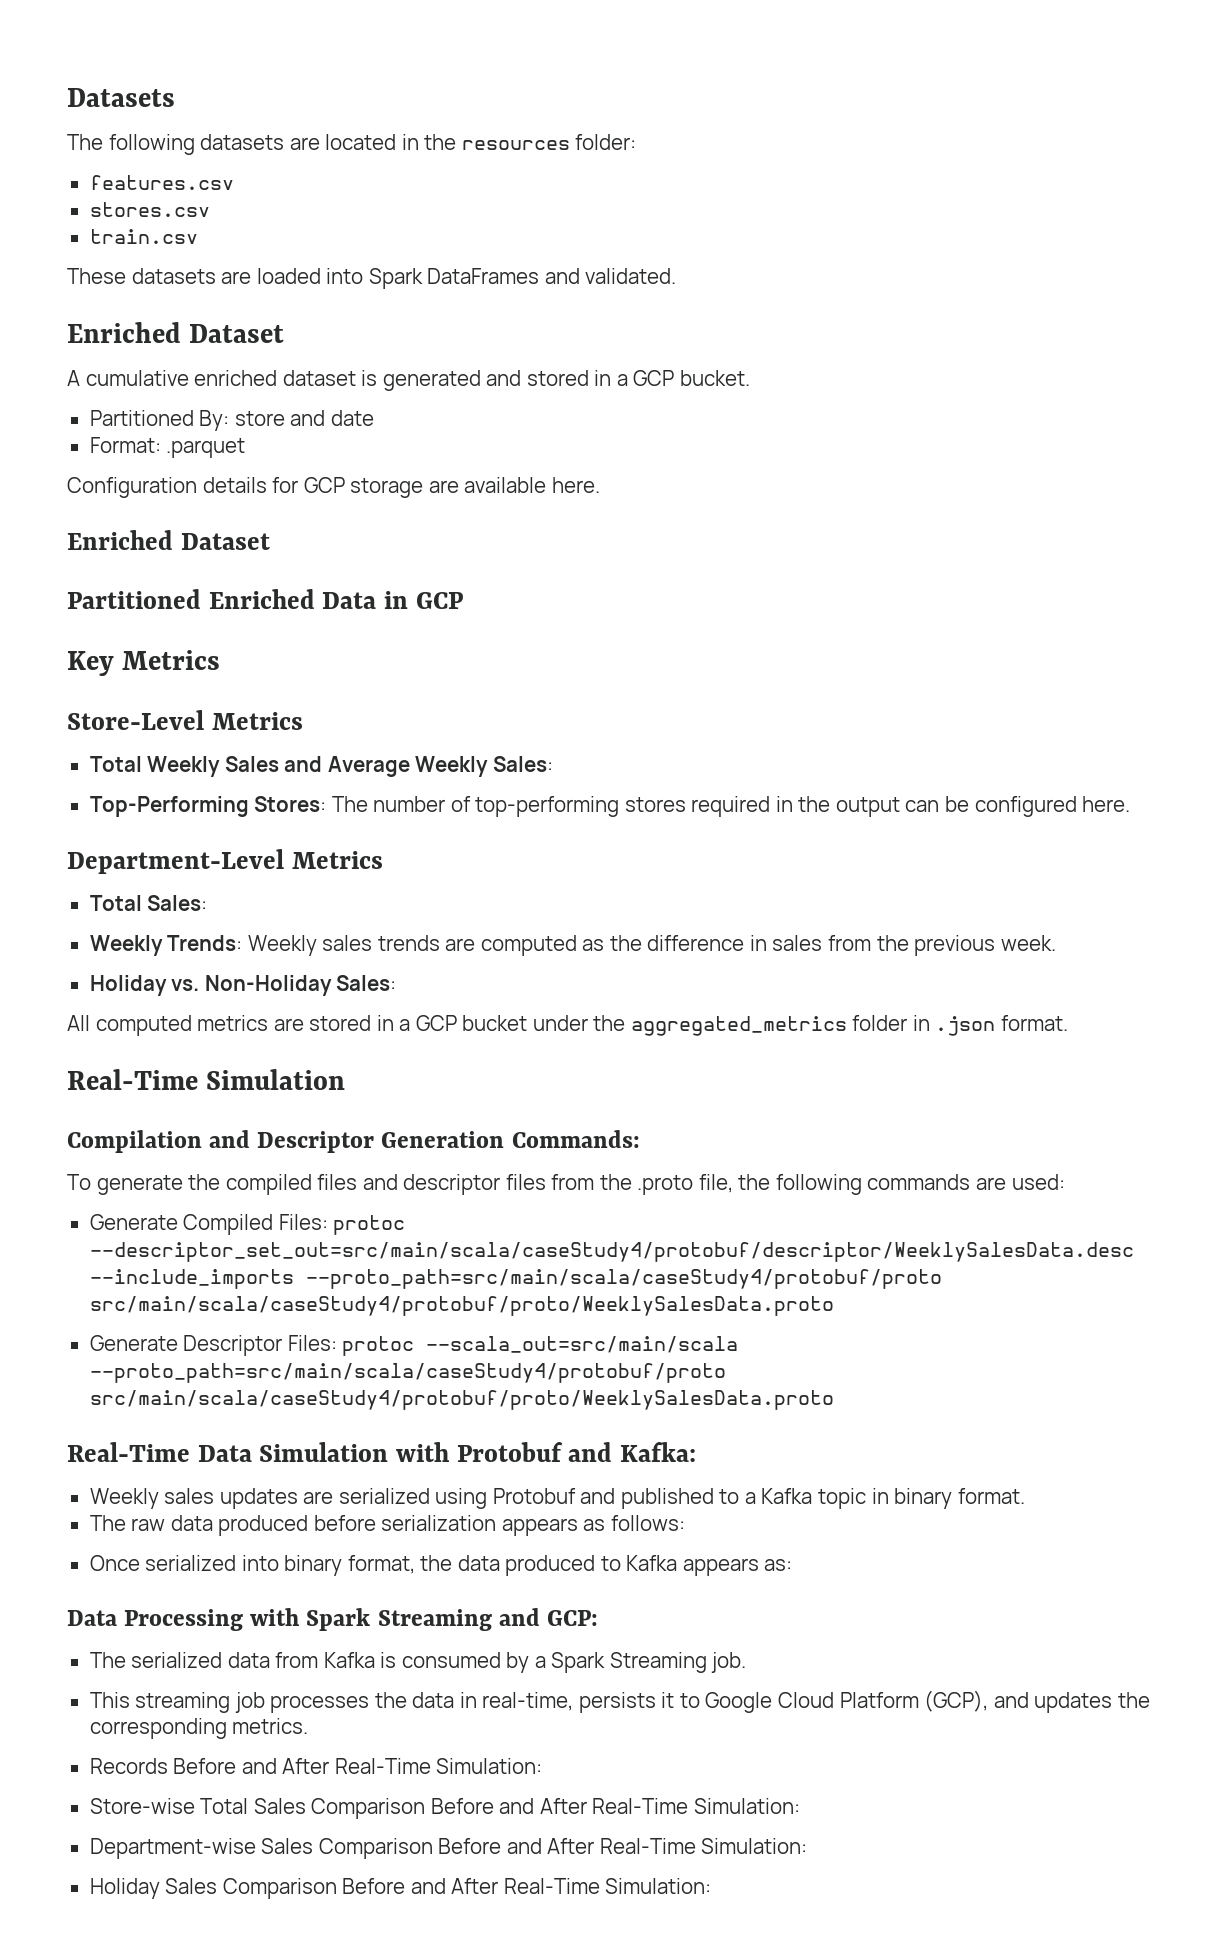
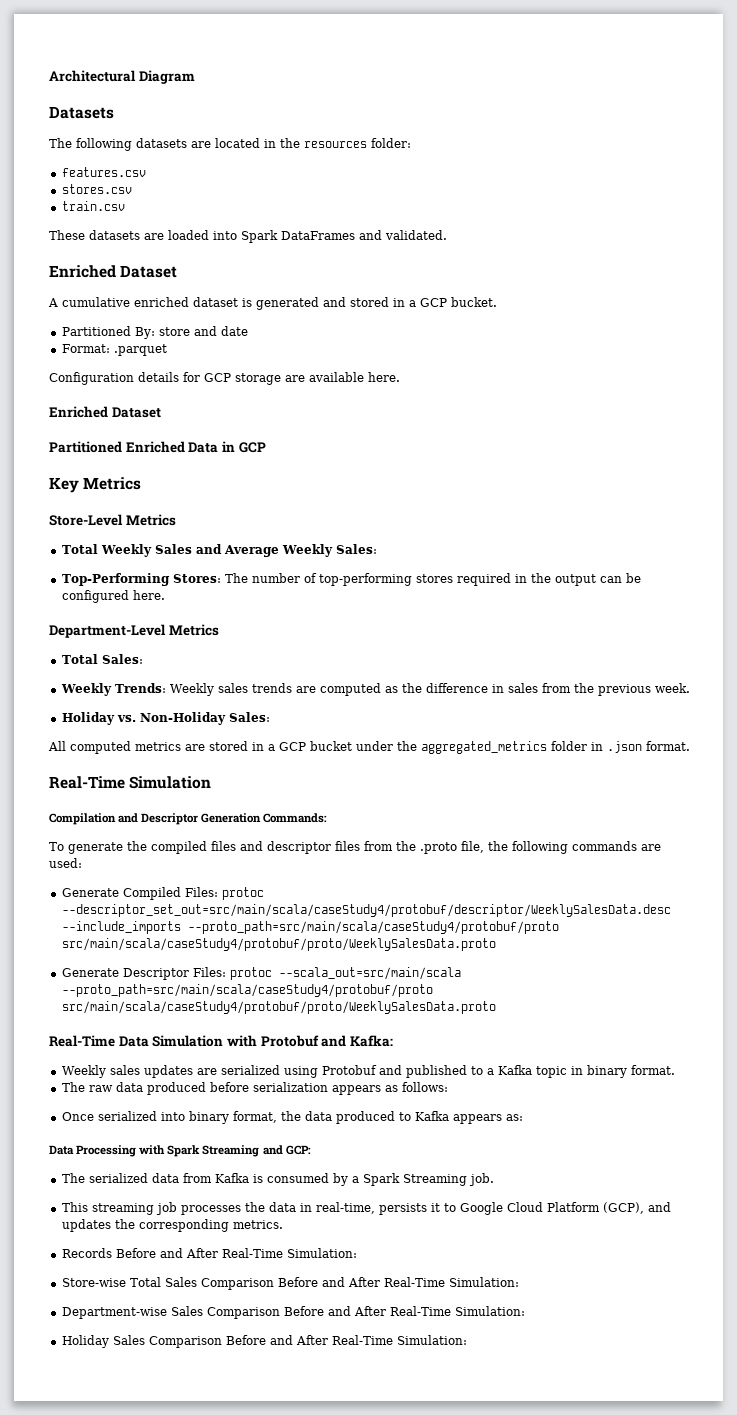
+ Architectural Diagram

